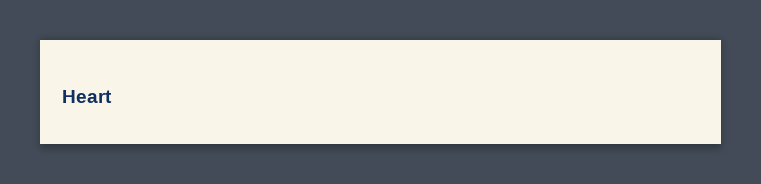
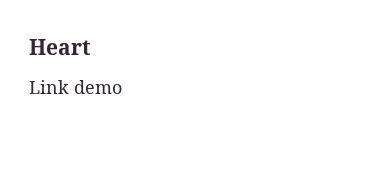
+ Link demo

